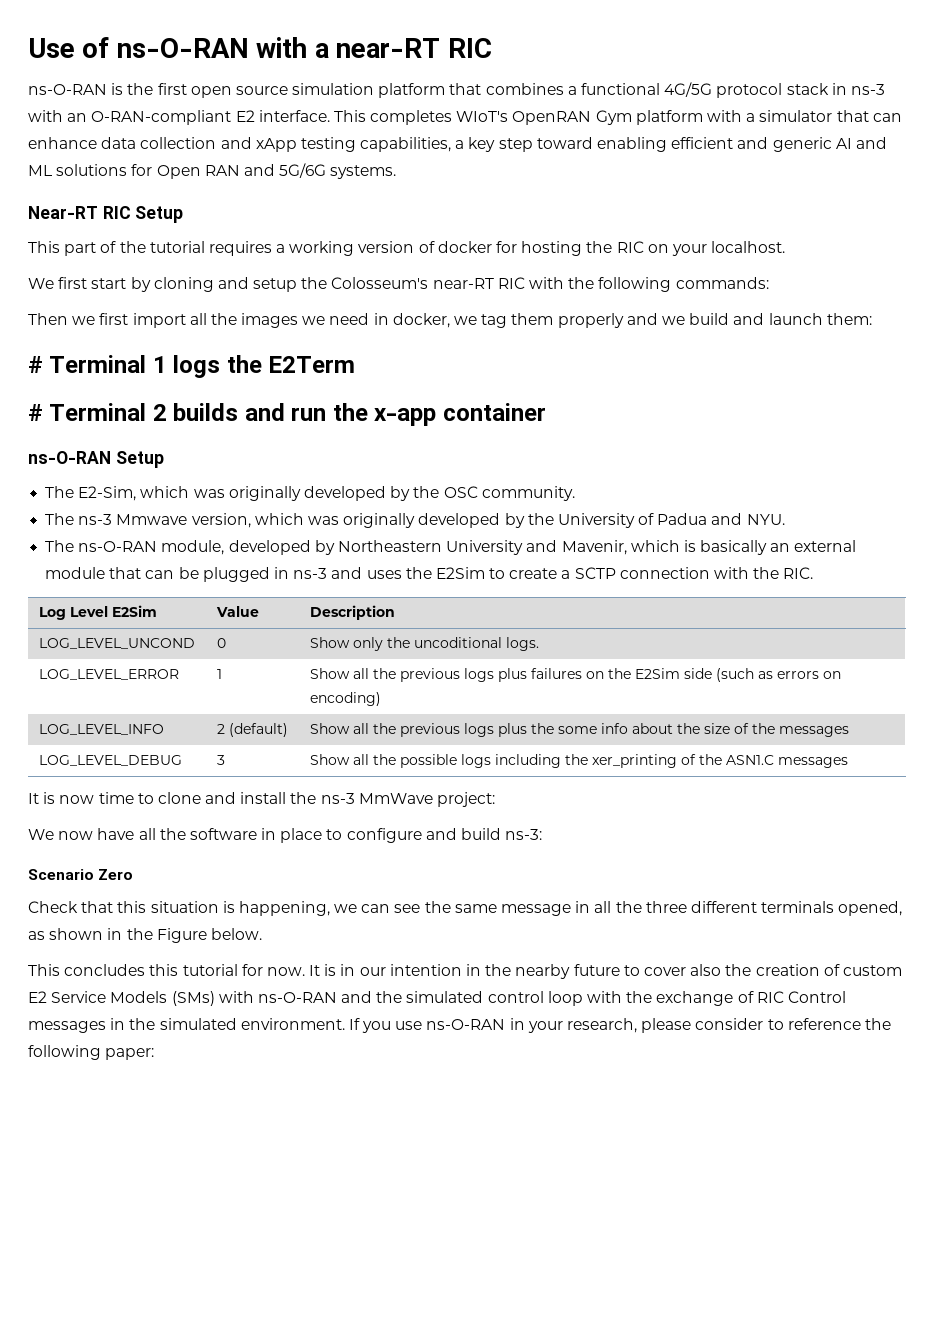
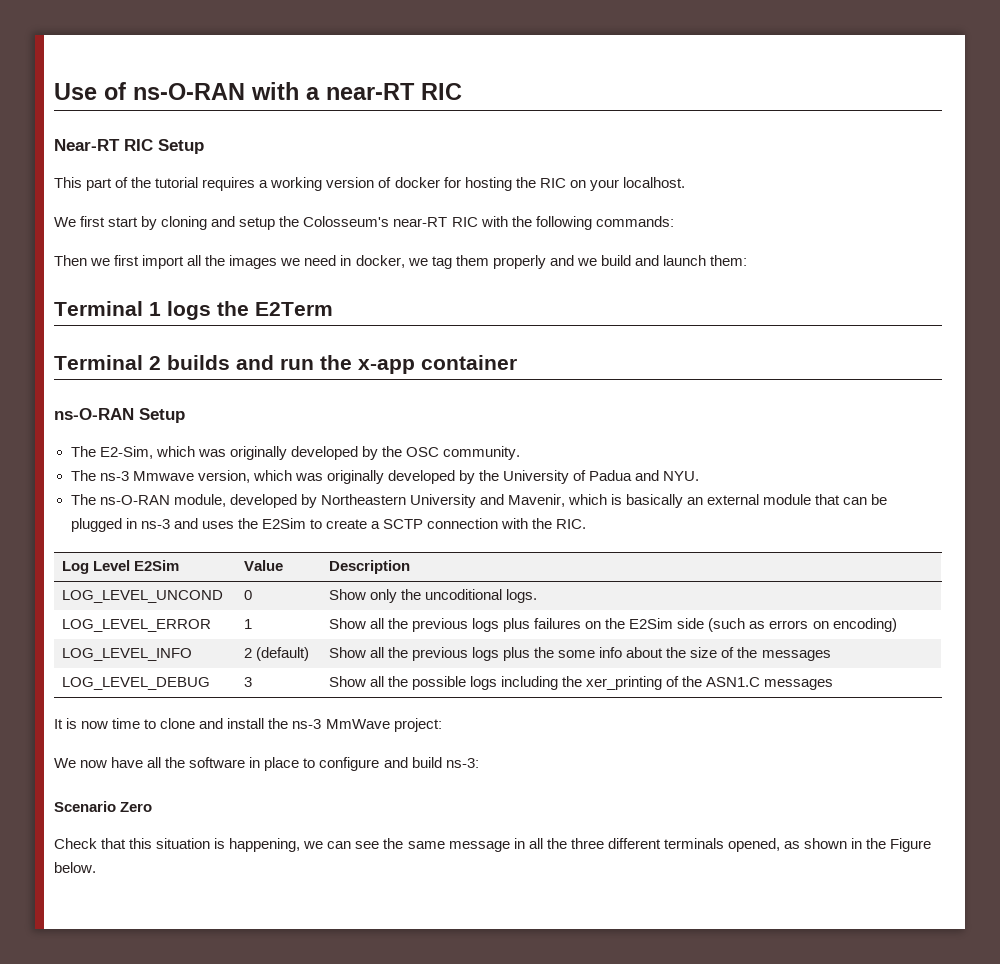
- ns-O-RAN is the first open source simulation platform that combines a functional 4G/5G protocol stack in ns-3 with an O-RAN-compliant E2 interface. This completes WIoT's OpenRAN Gym platform with a simulator that can enhance data collection and xApp testing capabilities, a key step toward enabling efficient and generic AI and ML solutions for Open RAN and 5G/6G systems.
- # Terminal 1 logs the E2Term
+ Terminal 1 logs the E2Term
- # Terminal 2 builds and run the x-app container
+ Terminal 2 builds and run the x-app container
- This concludes this tutorial for now. It is in our intention in the nearby future to cover also the creation of custom E2 Service Models (SMs) with ns-O-RAN and the simulated control loop with the exchange of RIC Control messages in the simulated environment. If you use ns-O-RAN in your research, please consider to reference the following paper:

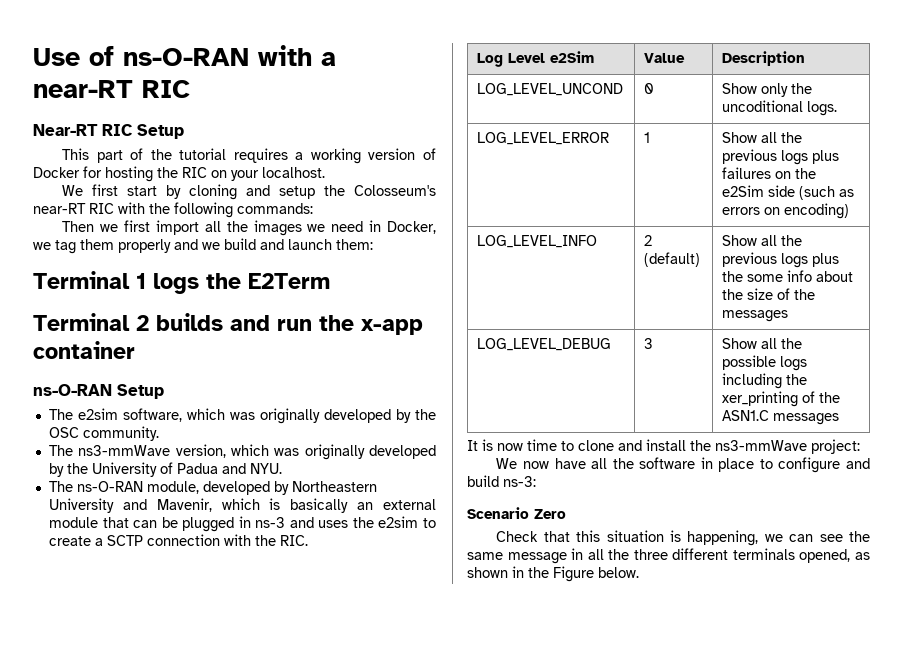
- This part of the tutorial requires a working version of docker for hosting the RIC on your localhost.
+ This part of the tutorial requires a working version of Docker for hosting the RIC on your localhost.
- Then we first import all the images we need in docker, we tag them properly and we build and launch them:
+ Then we first import all the images we need in Docker, we tag them properly and we build and launch them:
- The E2-Sim, which was originally developed by the OSC community.
+ The e2sim software, which was originally developed by the OSC community.
- The ns-3 Mmwave version, which was originally developed by the University of Padua and NYU.
+ The ns3-mmWave version, which was originally developed by the University of Padua and NYU.
- The ns-O-RAN module, developed by Northeastern University and Mavenir, which is basically an external module that can be plugged in ns-3 and uses the E2Sim to create a SCTP connection with the RIC.
+ The ns-O-RAN module, developed by Northeastern University and Mavenir, which is basically an external module that can be plugged in ns-3 and uses the e2sim to create a SCTP connection with the RIC.
- Log Level E2Sim | Value | Description
+ Log Level e2Sim | Value | Description
- LOG_LEVEL_ERROR | 1 | Show all the previous logs plus failures on the E2Sim side (such as errors on encoding)
+ LOG_LEVEL_ERROR | 1 | Show all the previous logs plus failures on the e2Sim side (such as errors on encoding)
- It is now time to clone and install the ns-3 MmWave project:
+ It is now time to clone and install the ns3-mmWave project:

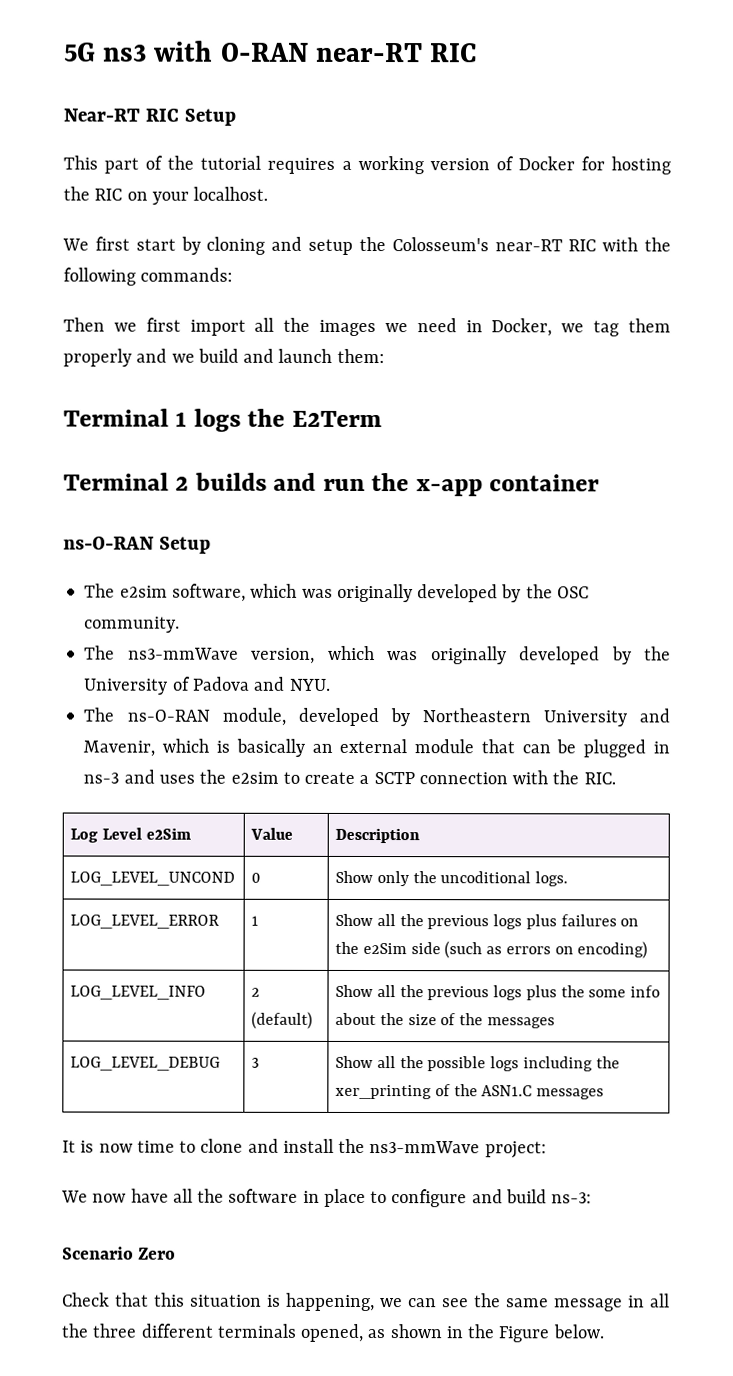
- Use of ns-O-RAN with a near-RT RIC
+ 5G ns3 with O-RAN near-RT RIC
- The ns3-mmWave version, which was originally developed by the University of Padua and NYU.
+ The ns3-mmWave version, which was originally developed by the University of Padova and NYU.

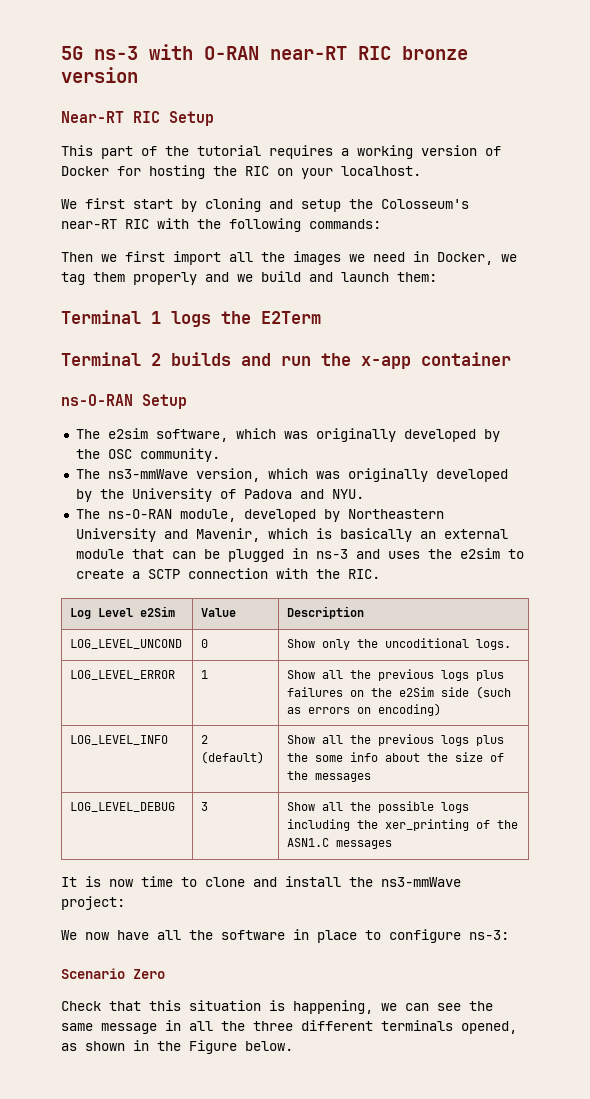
- 5G ns3 with O-RAN near-RT RIC
+ 5G ns-3 with O-RAN near-RT RIC bronze version
- We now have all the software in place to configure and build ns-3:
+ We now have all the software in place to configure ns-3:

